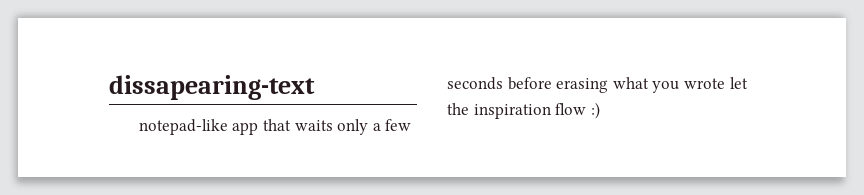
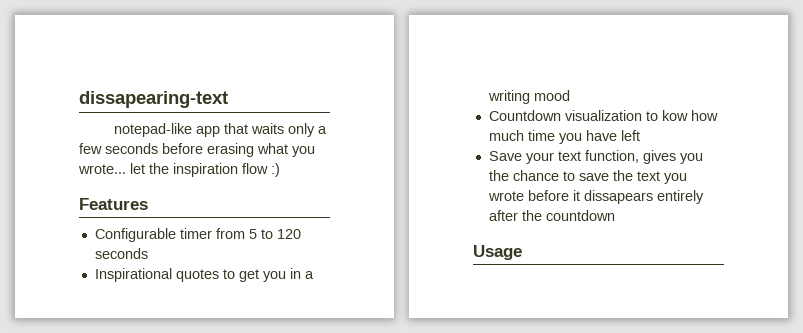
- notepad-like app that waits only a few seconds before erasing what you wrote let the inspiration flow :)
+ notepad-like app that waits only a few seconds before erasing what you wrote... let the inspiration flow :)
+ Features
+ Configurable timer from 5 to 120 seconds
+ Inspirational quotes to get you in a writing mood
+ Countdown visualization to kow how much time you have left
+ Save your text function, gives you the chance to save the text you wrote before it dissapears entirely after the countdown
+ Usage

